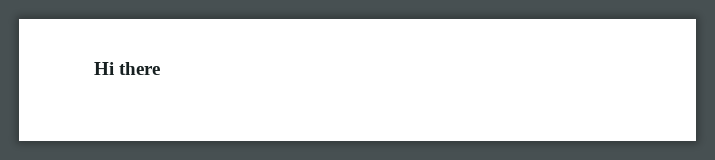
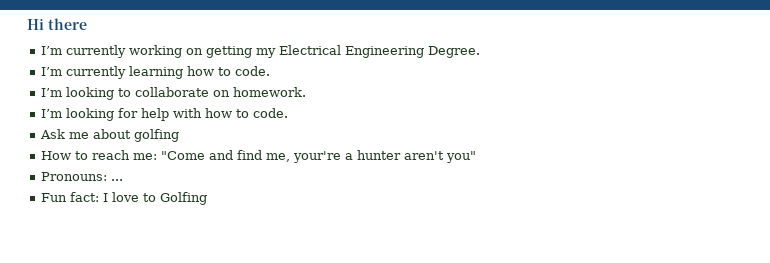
+ I’m currently working on getting my Electrical Engineering Degree.
+ I’m currently learning how to code.
+ I’m looking to collaborate on homework.
+ I’m looking for help with how to code.
+ Ask me about golfing
+ How to reach me: "Come and find me, your're a hunter aren't you"
+ Pronouns: ...
+ Fun fact: I love to Golfing

